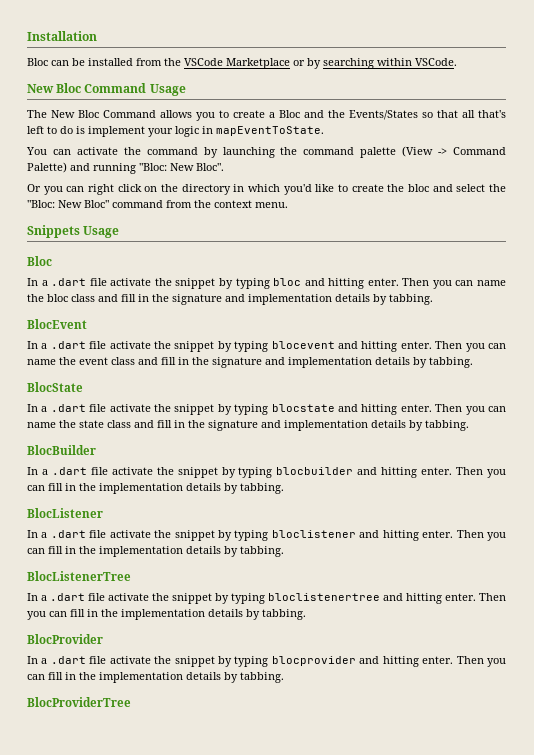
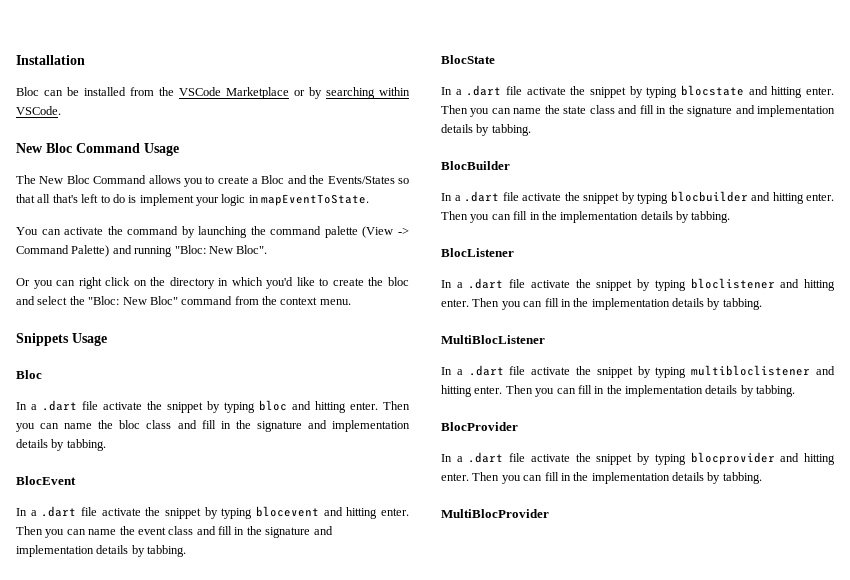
- BlocListenerTree
- In a .dart file activate the snippet by typing bloclistenertree and hitting enter.
+ MultiBlocListener
+ In a .dart file activate the snippet by typing multibloclistener and hitting enter.
- BlocProviderTree
+ MultiBlocProvider

